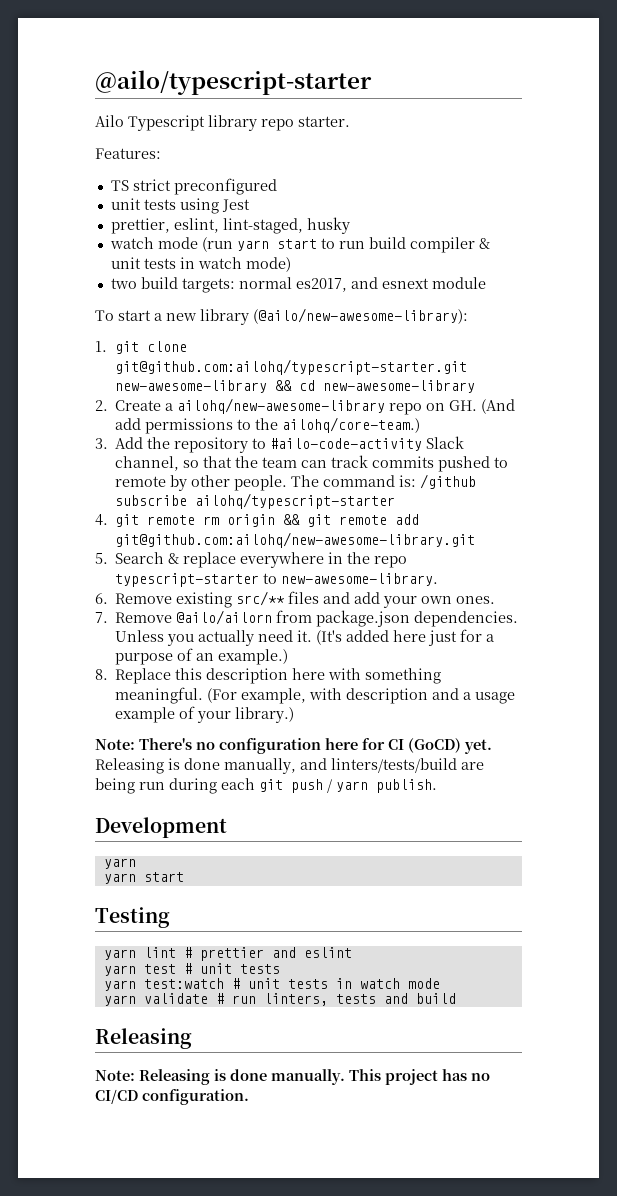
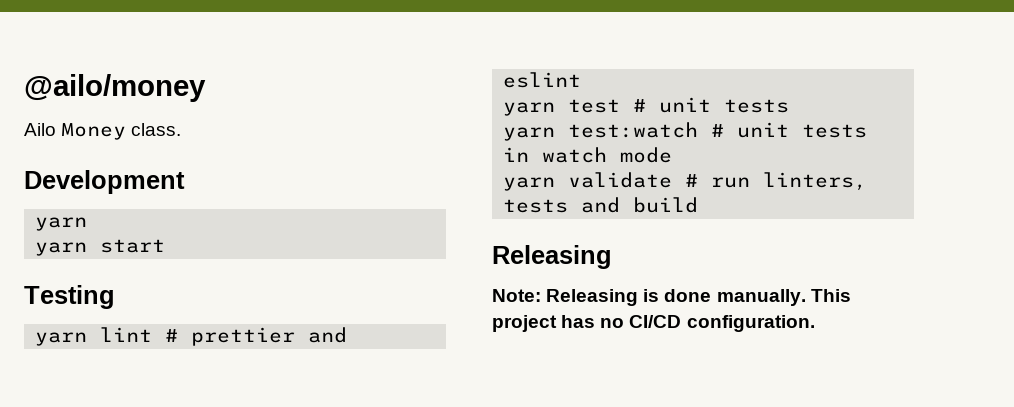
- @ailo/typescript-starter
+ @ailo/money
- Ailo Typescript library repo starter.
- Features:
- TS strict preconfigured
- unit tests using Jest
- prettier, eslint, lint-staged, husky
- watch mode (run yarn start to run build compiler & unit tests in watch mode)
- two build targets: normal es2017, and esnext module
- To start a new library (@ailo/new-awesome-library):
- 1. git clone git@github.com:ailohq/typescript-starter.git new-awesome-library && cd new-awesome-library
- 2. Create a ailohq/new-awesome-library repo on GH. (And add permissions to the ailohq/core-team.)
- 3. Add the repository to #ailo-code-activity Slack channel, so that the team can track commits pushed to remote by other people. The command is: /github subscribe ailohq/typescript-starter
- 4. git remote rm origin && git remote add git@github.com:ailohq/new-awesome-library.git
- 5. Search & replace everywhere in the repo typescript-starter to new-awesome-library.
- 6. Remove existing src/** files and add your own ones.
- 7. Remove @ailo/ailorn from package.json dependencies. Unless you actually need it. (It's added here just for a purpose of an example.)
- 8. Replace this description here with something meaningful. (For example, with description and a usage example of your library.)
- Note: There's no configuration here for CI (GoCD) yet. Releasing is done manually, and linters/tests/build are being run during each git push / yarn publish.
+ Ailo Money class.

